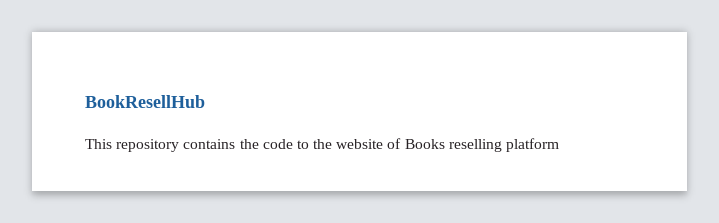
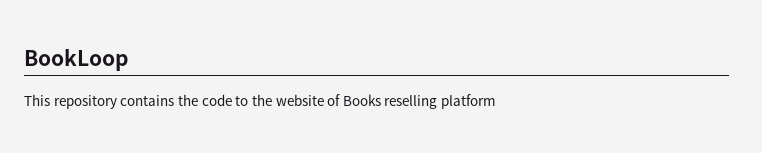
- BookResellHub
+ BookLoop

